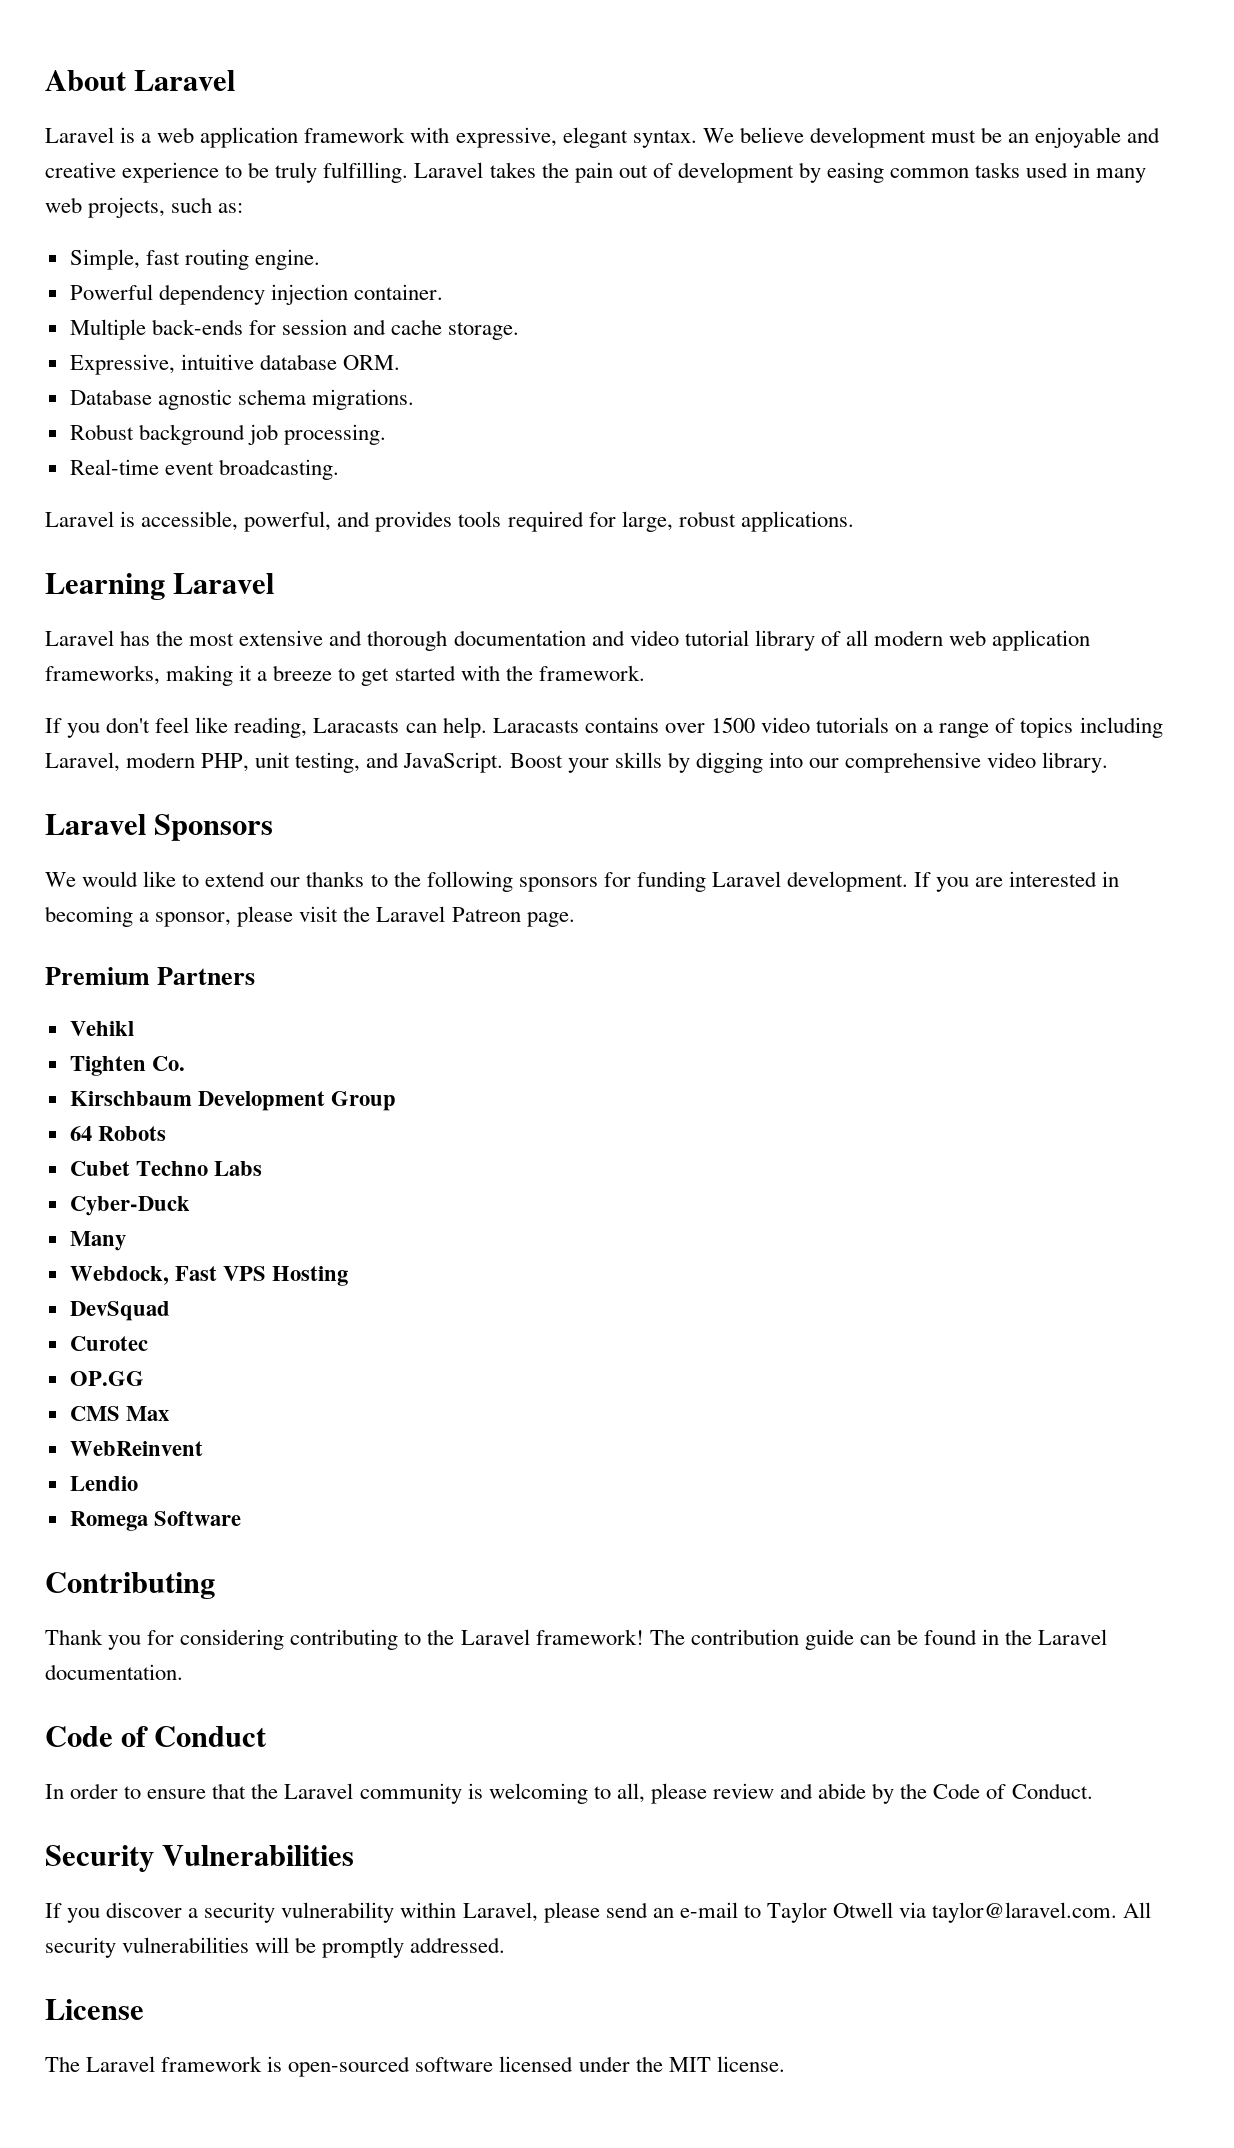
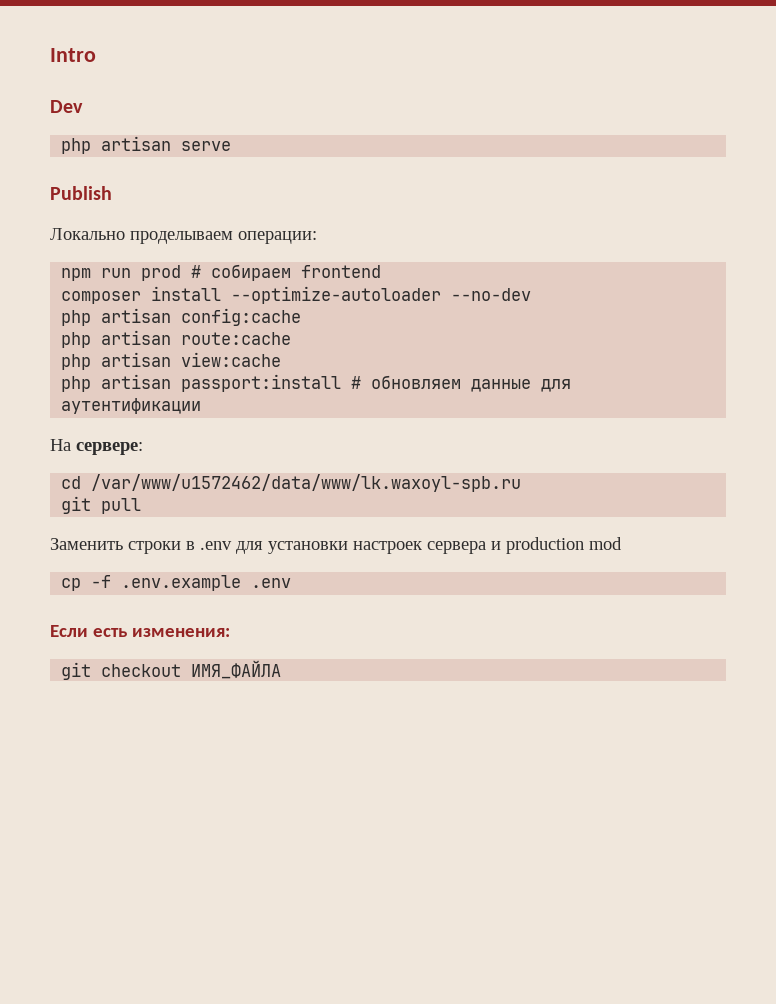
- About Laravel
- Laravel is a web application framework with expressive, elegant syntax. We believe development must be an enjoyable and creative experience to be truly fulfilling. Laravel takes the pain out of development by easing common tasks used in many web projects, such as:
- Simple, fast routing engine.
- Powerful dependency injection container.
- Multiple back-ends for session and cache storage.
- Expressive, intuitive database ORM.
- Database agnostic schema migrations.
- Robust background job processing.
- Real-time event broadcasting.
- Laravel is accessible, powerful, and provides tools required for large, robust applications.
- Learning Laravel
- Laravel has the most extensive and thorough documentation and video tutorial library of all modern web application frameworks, making it a breeze to get started with the framework.
- If you don't feel like reading, Laracasts can help. Laracasts contains over 1500 video tutorials on a range of topics including Laravel, modern PHP, unit testing, and JavaScript. Boost your skills by digging into our comprehensive video library.
- Laravel Sponsors
- We would like to extend our thanks to the following sponsors for funding Laravel development. If you are interested in becoming a sponsor, please visit the Laravel Patreon page.
- Premium Partners
- Vehikl
- Tighten Co.
- Kirschbaum Development Group
- 64 Robots
- Cubet Techno Labs
- Cyber-Duck
- Many
- Webdock, Fast VPS Hosting
- DevSquad
- Curotec
- OP.GG
- CMS Max
- WebReinvent
- Lendio
- Romega Software
- Contributing
- Thank you for considering contributing to the Laravel framework! The contribution guide can be found in the Laravel documentation.
- Code of Conduct
- In order to ensure that the Laravel community is welcoming to all, please review and abide by the Code of Conduct.
- Security Vulnerabilities
- If you discover a security vulnerability within Laravel, please send an e-mail to Taylor Otwell via taylor@laravel.com. All security vulnerabilities will be promptly addressed.
- License
- The Laravel framework is open-sourced software licensed under the MIT license.
+ Intro
+ Dev
+ php artisan serve
+ Publish
+ Локально проделываем операции:
+ npm run prod # собираем frontend
+ composer install --optimize-autoloader --no-dev
+ php artisan config:cache
+ php artisan route:cache
+ php artisan view:cache
+ php artisan passport:install # обновляем данные для аутентификации
+ На сервере:
+ cd /var/www/u1572462/data/www/lk.waxoyl-spb.ru
+ git pull
+ Заменить строки в .env для установки настроек сервера и production mod
+ cp -f .env.example .env
+ Если есть изменения:
+ git checkout ИМЯ_ФАЙЛА

